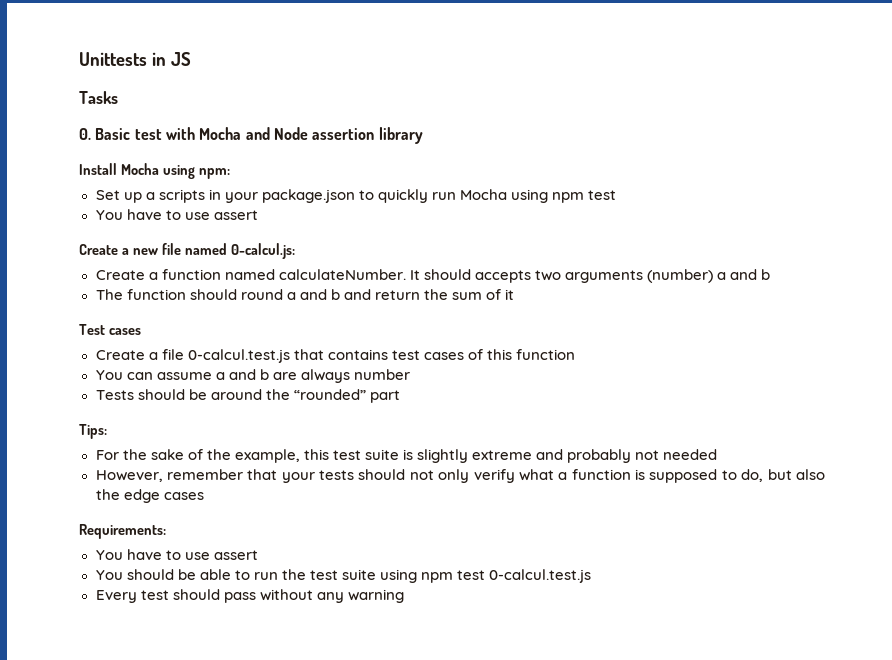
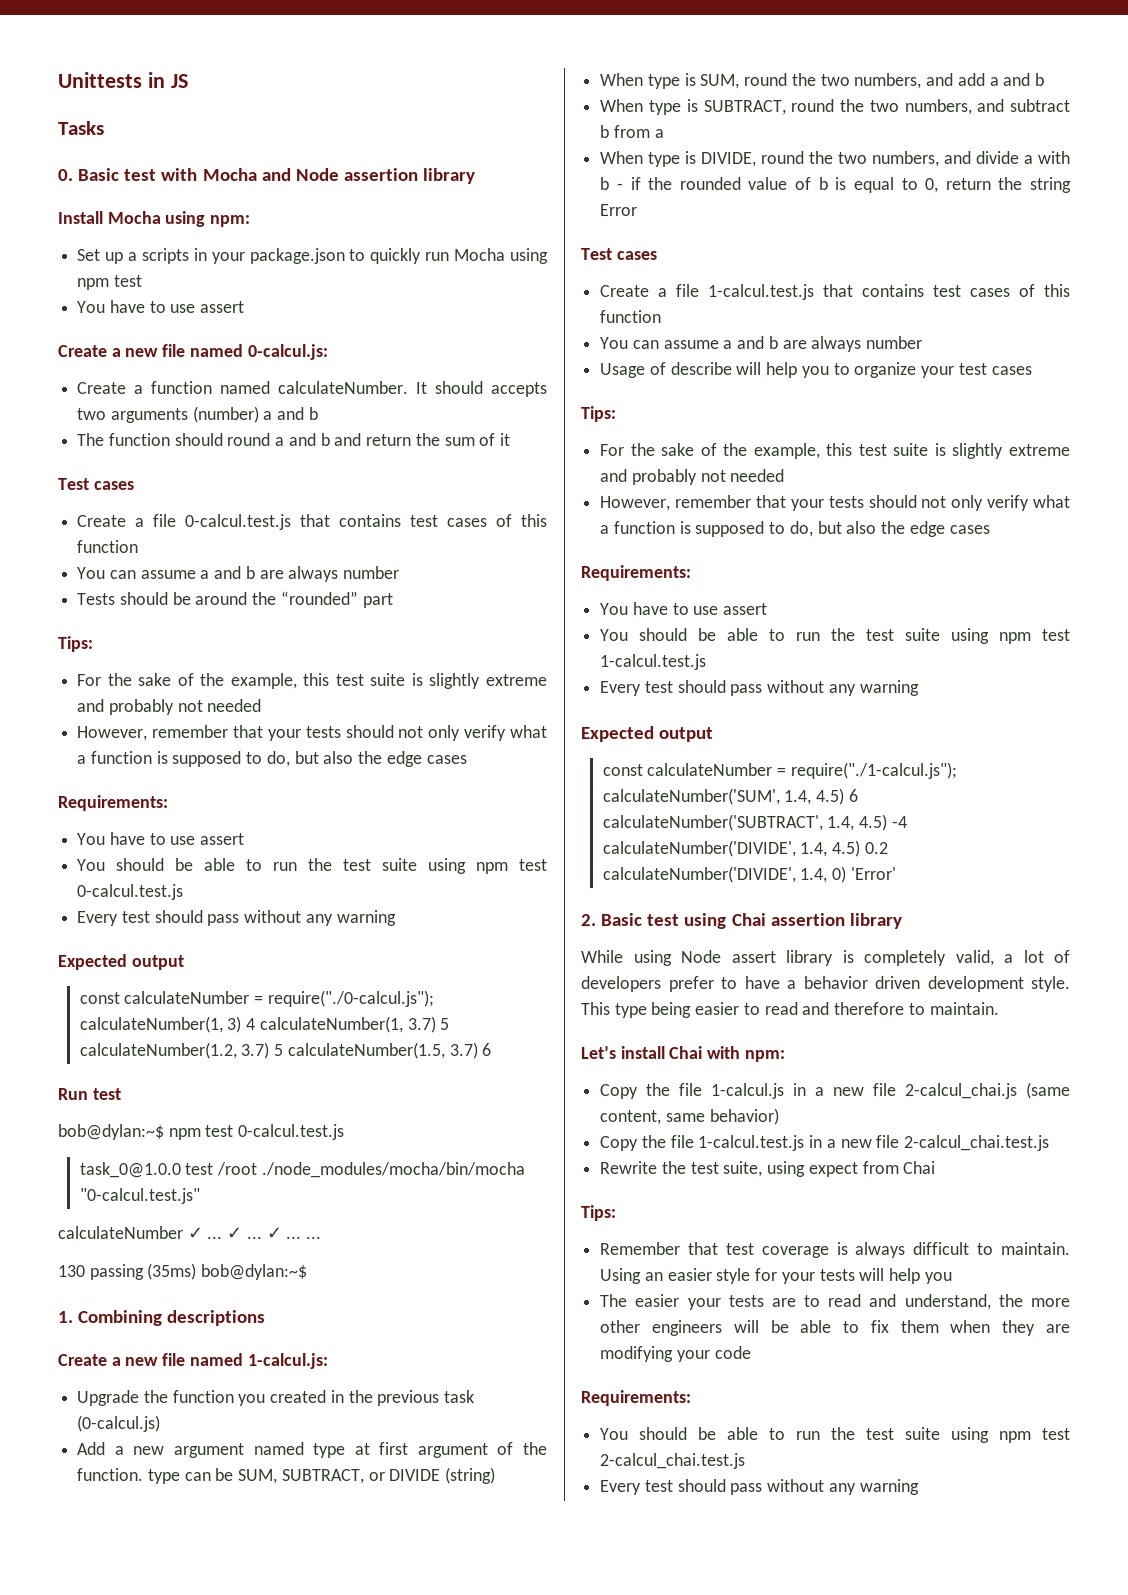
  You should be able to run the test suite using npm test 0-calcul.test.js
+ Every test should pass without any warning
+ Expected output
+ const calculateNumber = require("./0-calcul.js"); calculateNumber(1, 3) 4 calculateNumber(1, 3.7) 5 calculateNumber(1.2, 3.7) 5 calculateNumber(1.5, 3.7) 6
+ Run test
+ bob@dylan:~$ npm test 0-calcul.test.js
+ task_0@1.0.0 test /root ./node_modules/mocha/bin/mocha "0-calcul.test.js"
+ calculateNumber ✓ ... ✓ ... ✓ ... ...
+ 130 passing (35ms) bob@dylan:~$
+ 1. Combining descriptions
+ Create a new file named 1-calcul.js:
+ Upgrade the function you created in the previous task (0-calcul.js)
+ Add a new argument named type at first argument of the function. type can be SUM, SUBTRACT, or DIVIDE (string)
+ When type is SUM, round the two numbers, and add a and b
+ When type is SUBTRACT, round the two numbers, and subtract b from a
+ When type is DIVIDE, round the two numbers, and divide a with b - if the rounded value of b is equal to 0, return the string Error
+ Test cases
+ Create a file 1-calcul.test.js that contains test cases of this function
+ You can assume a and b are always number
+ Usage of describe will help you to organize your test cases
+ Tips:
+ For the sake of the example, this test suite is slightly extreme and probably not needed
+ However, remember that your tests should not only verify what a function is supposed to do, but also the edge cases
+ Requirements:
+ You have to use assert
+ You should be able to run the test suite using npm test 1-calcul.test.js
+ Every test should pass without any warning
+ Expected output
+ const calculateNumber = require("./1-calcul.js"); calculateNumber('SUM', 1.4, 4.5) 6 calculateNumber('SUBTRACT', 1.4, 4.5) -4 calculateNumber('DIVIDE', 1.4, 4.5) 0.2 calculateNumber('DIVIDE', 1.4, 0) 'Error'
+ 2. Basic test using Chai assertion library
+ While using Node assert library is completely valid, a lot of developers prefer to have a behavior driven development style. This type being easier to read and therefore to maintain.
+ Let’s install Chai with npm:
+ Copy the file 1-calcul.js in a new file 2-calcul_chai.js (same content, same behavior)
+ Copy the file 1-calcul.test.js in a new file 2-calcul_chai.test.js
+ Rewrite the test suite, using expect from Chai
+ Tips:
+ Remember that test coverage is always difficult to maintain. Using an easier style for your tests will help you
+ The easier your tests are to read and understand, the more other engineers will be able to fix them when they are modifying your code
+ Requirements:
+ You should be able to run the test suite using npm test 2-calcul_chai.test.js

